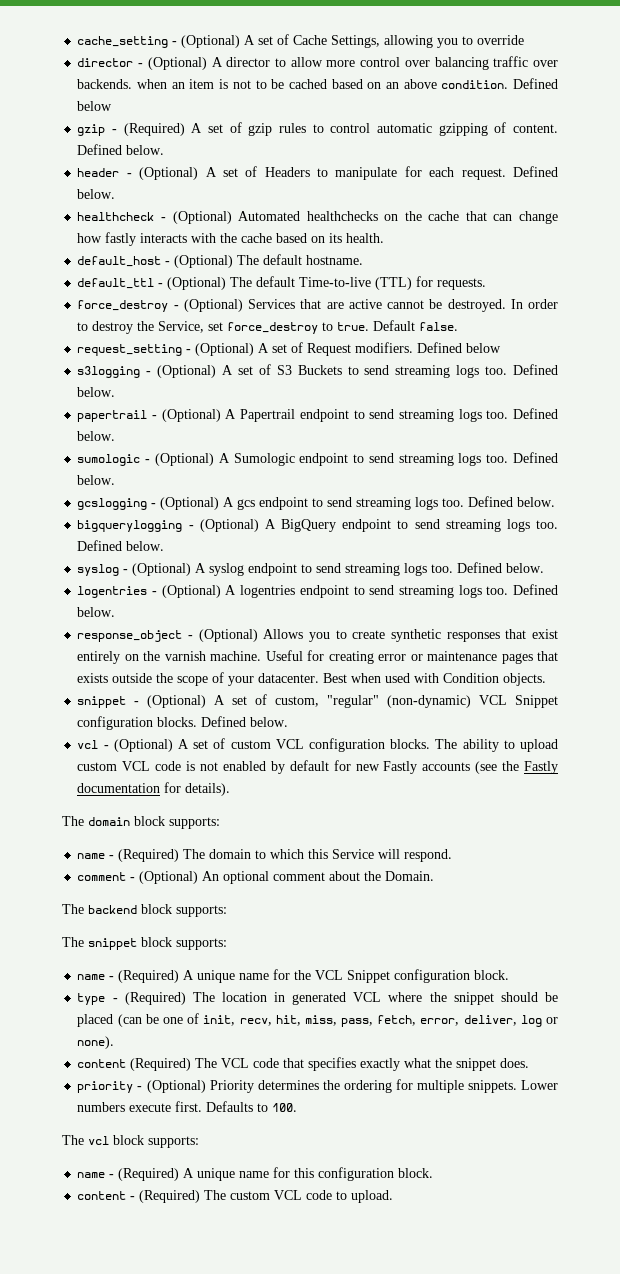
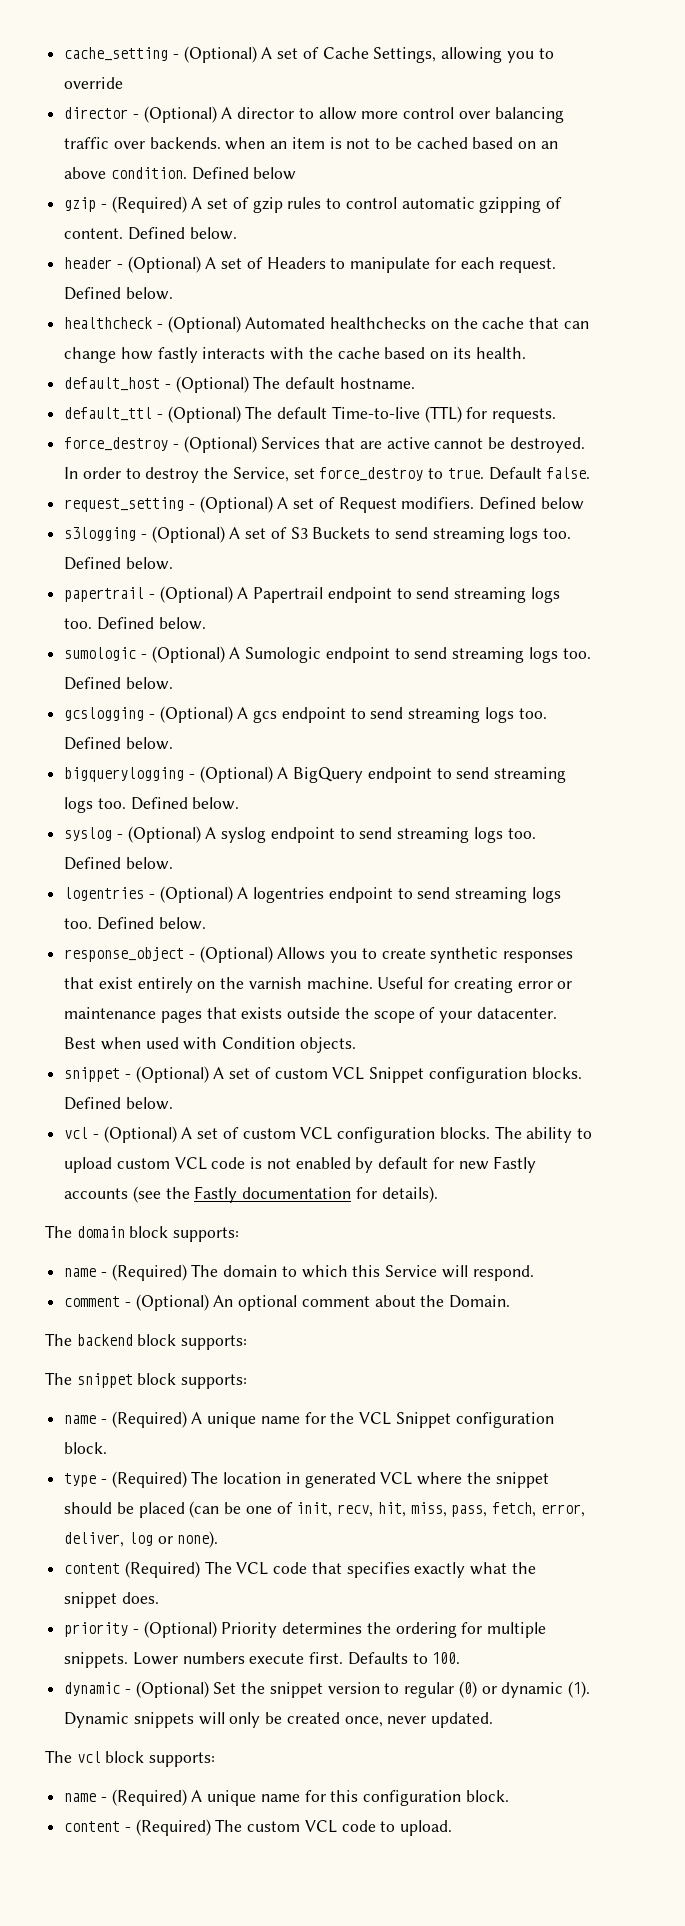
- snippet - (Optional) A set of custom, "regular" (non-dynamic) VCL Snippet configuration blocks.
+ snippet - (Optional) A set of custom VCL Snippet configuration blocks.
+ dynamic - (Optional) Set the snippet version to regular (0) or dynamic (1). Dynamic snippets will only be created once, never updated.

